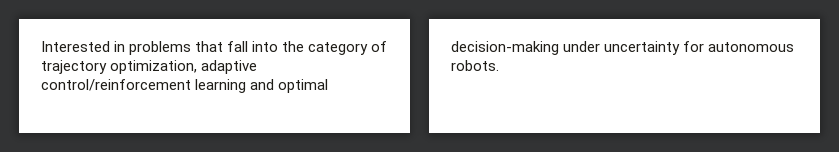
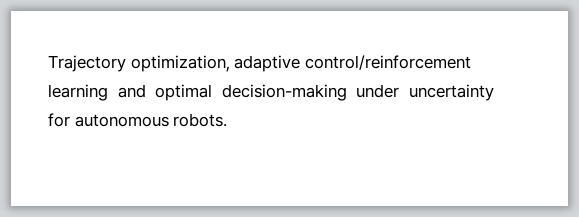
- Interested in problems that fall into the category of trajectory optimization, adaptive control/reinforcement learning and optimal decision-making under uncertainty for autonomous robots.
+ Trajectory optimization, adaptive control/reinforcement learning and optimal decision-making under uncertainty for autonomous robots.

